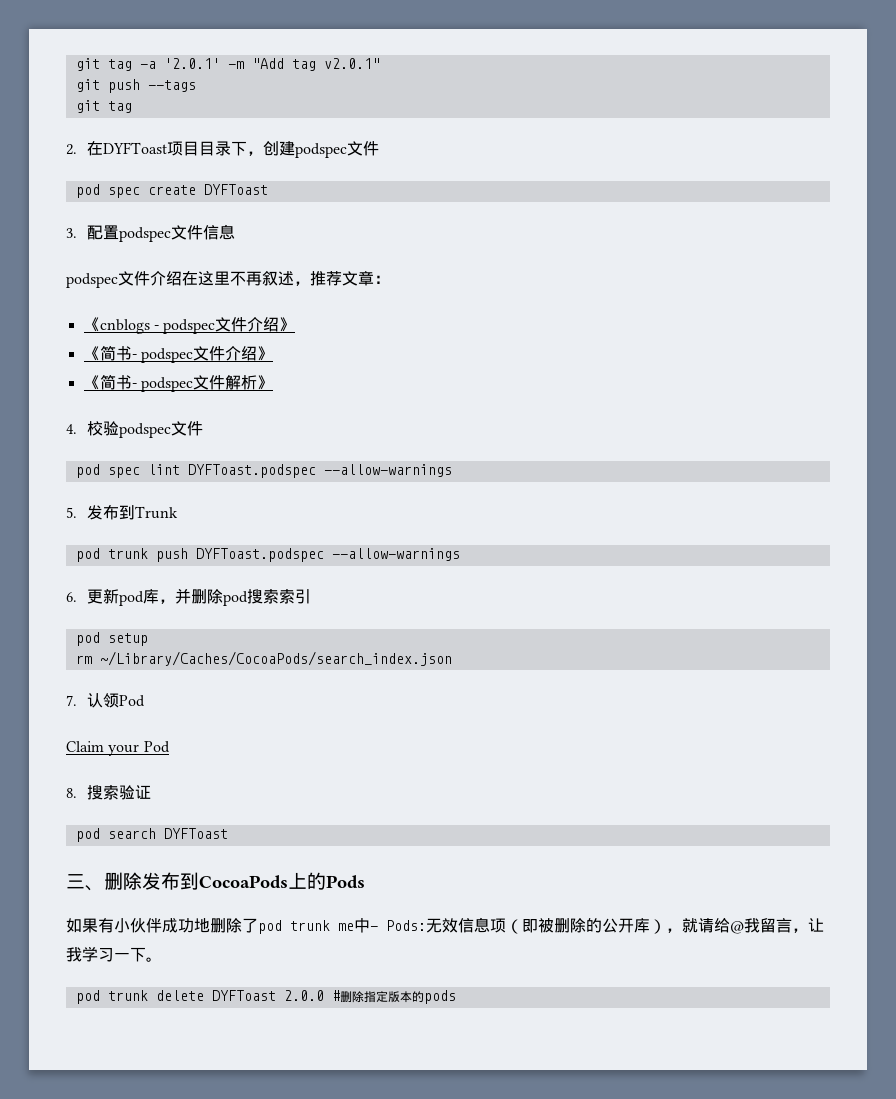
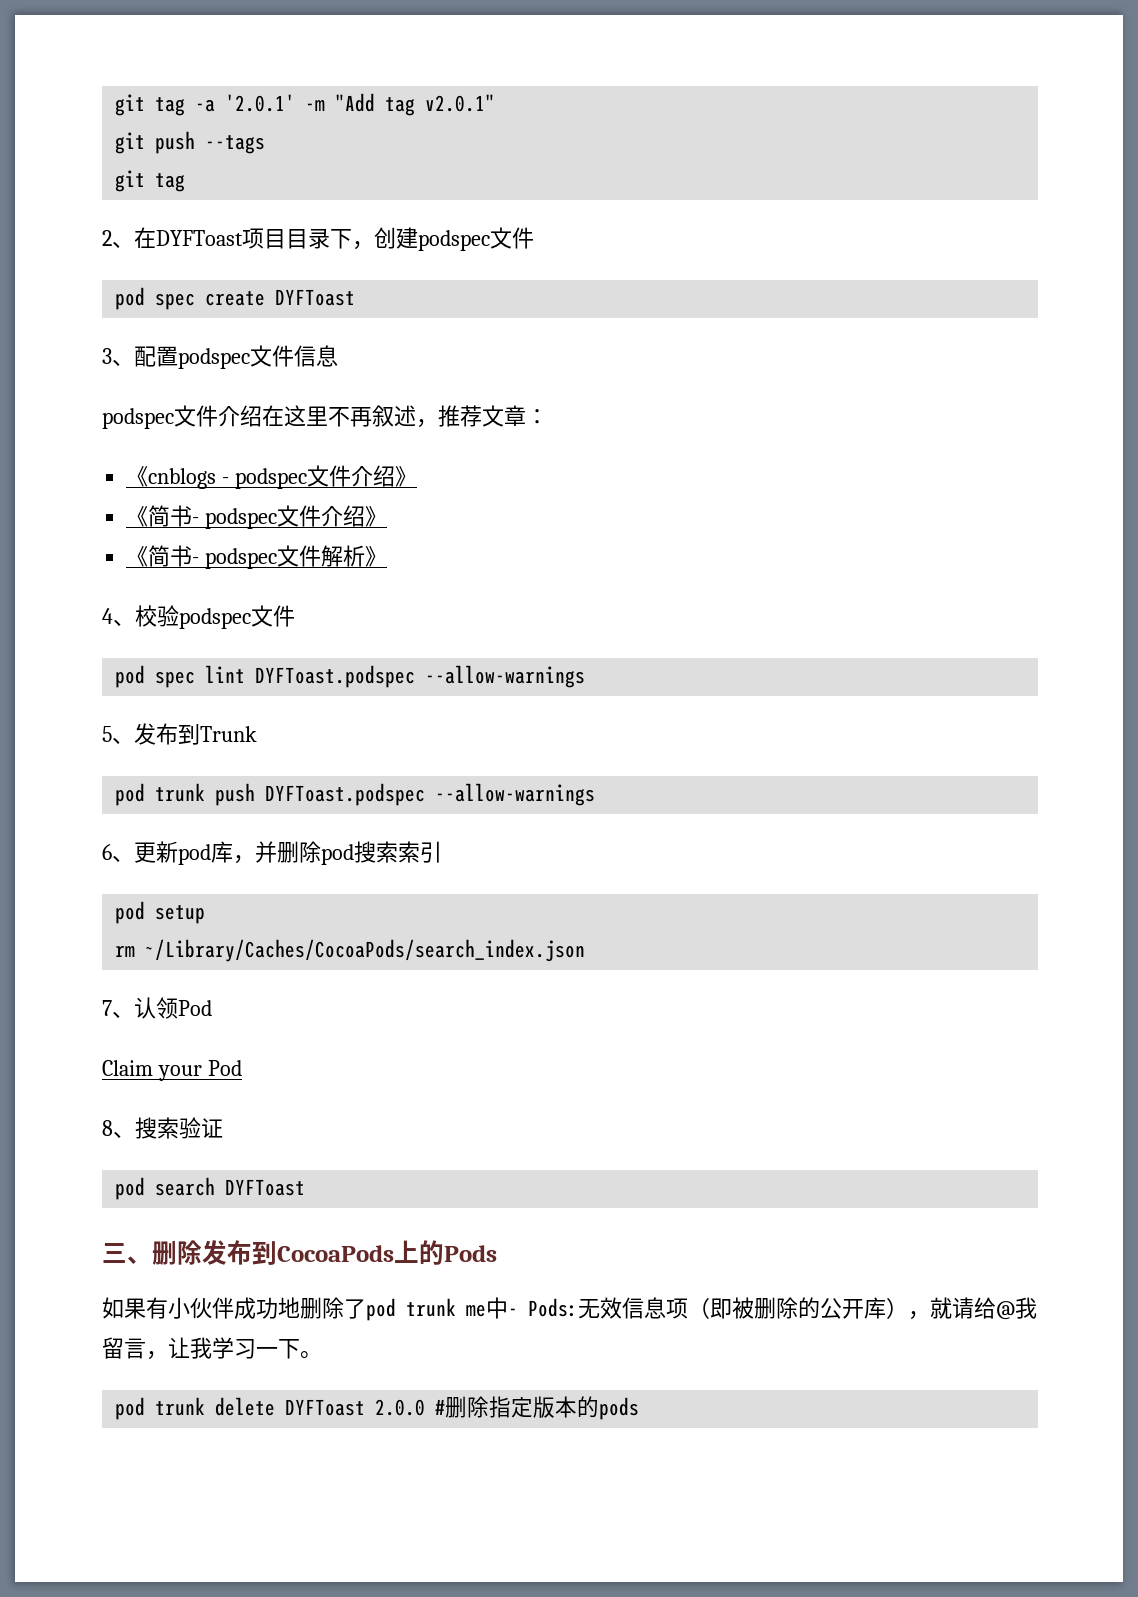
- 2.在DYFToast项目目录下，创建podspec文件
+ 2、在DYFToast项目目录下，创建podspec文件
- 3.配置podspec文件信息
+ 3、配置podspec文件信息
- 4.校验podspec文件
+ 4、校验podspec文件
- 5.发布到Trunk
+ 5、发布到Trunk
- 6.更新pod库，并删除pod搜索索引
+ 6、更新pod库，并删除pod搜索索引
- 7.认领Pod
+ 7、认领Pod
- 8.搜索验证
+ 8、搜索验证

